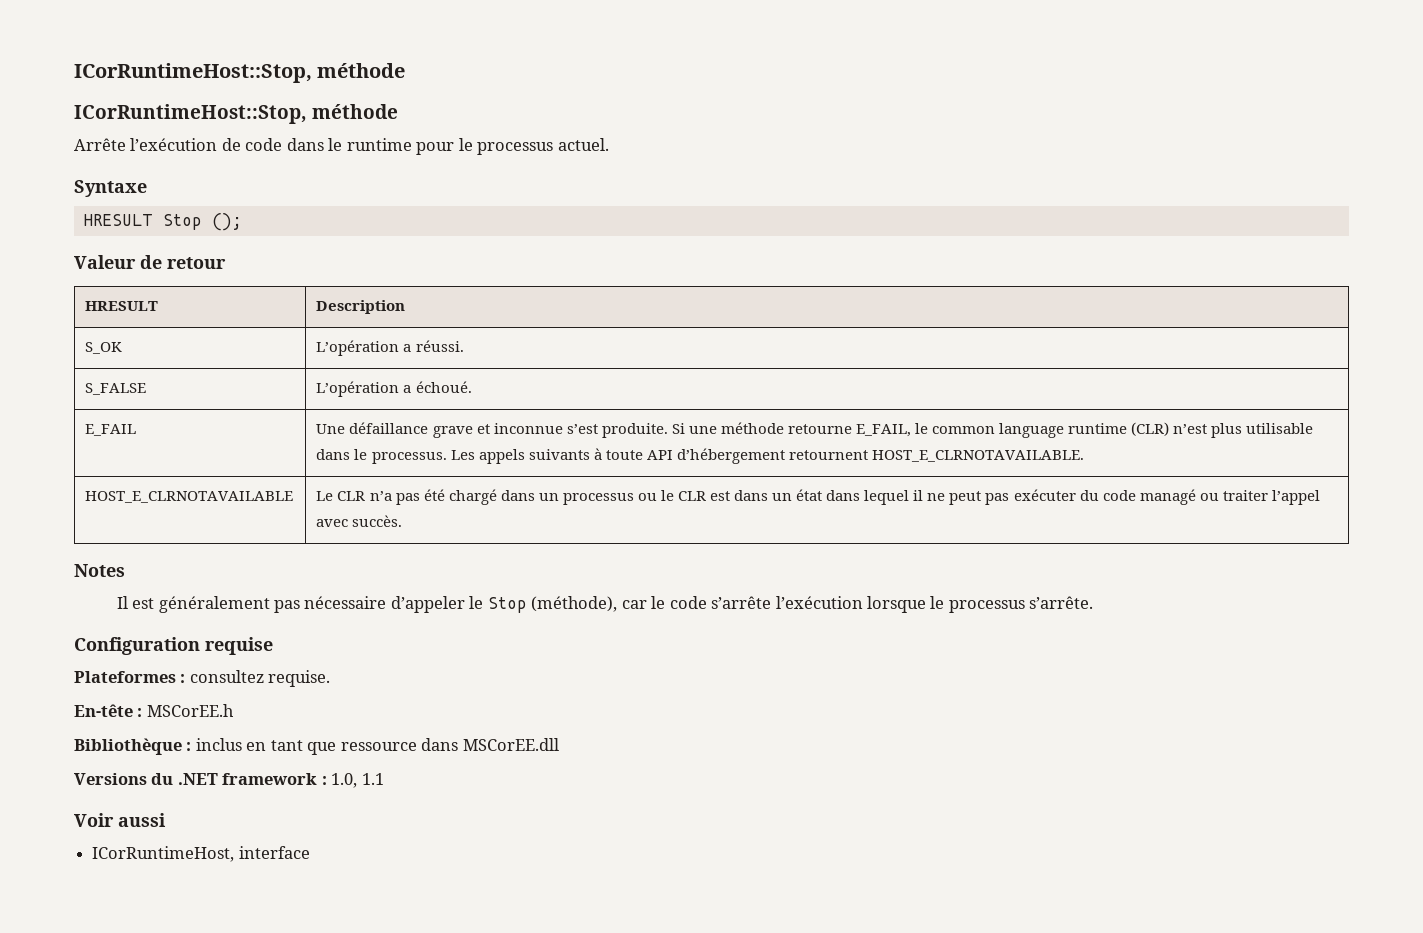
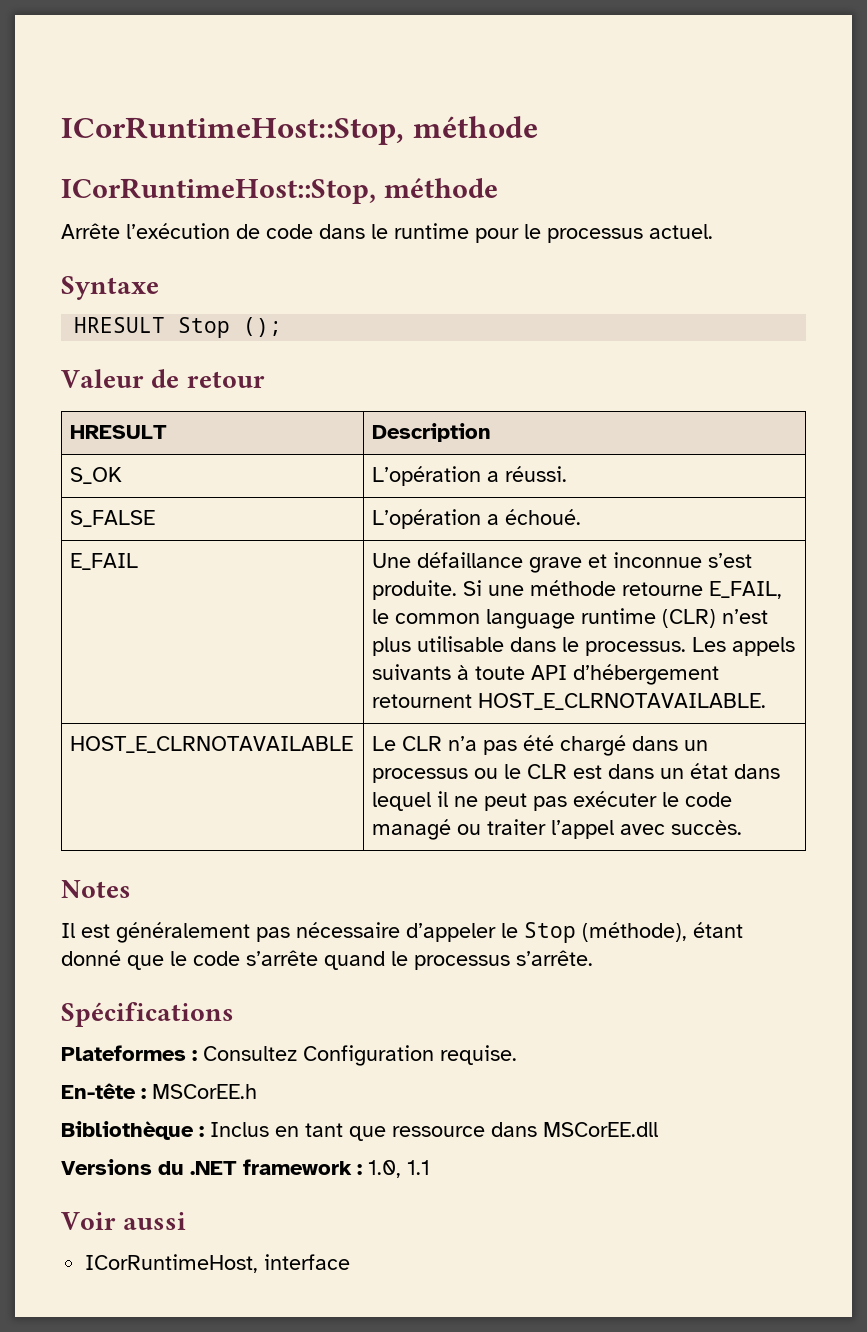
- HOST_E_CLRNOTAVAILABLE | Le CLR n’a pas été chargé dans un processus ou le CLR est dans un état dans lequel il ne peut pas exécuter du code managé ou traiter l’appel avec succès.
+ HOST_E_CLRNOTAVAILABLE | Le CLR n’a pas été chargé dans un processus ou le CLR est dans un état dans lequel il ne peut pas exécuter le code managé ou traiter l’appel avec succès.
- Il est généralement pas nécessaire d’appeler le Stop (méthode), car le code s’arrête l’exécution lorsque le processus s’arrête.
+ Il est généralement pas nécessaire d’appeler le Stop (méthode), étant donné que le code s’arrête quand le processus s’arrête.
- Configuration requise
+ Spécifications
- Plateformes : consultez requise.
+ Plateformes : Consultez Configuration requise.
- Bibliothèque : inclus en tant que ressource dans MSCorEE.dll
+ Bibliothèque : Inclus en tant que ressource dans MSCorEE.dll

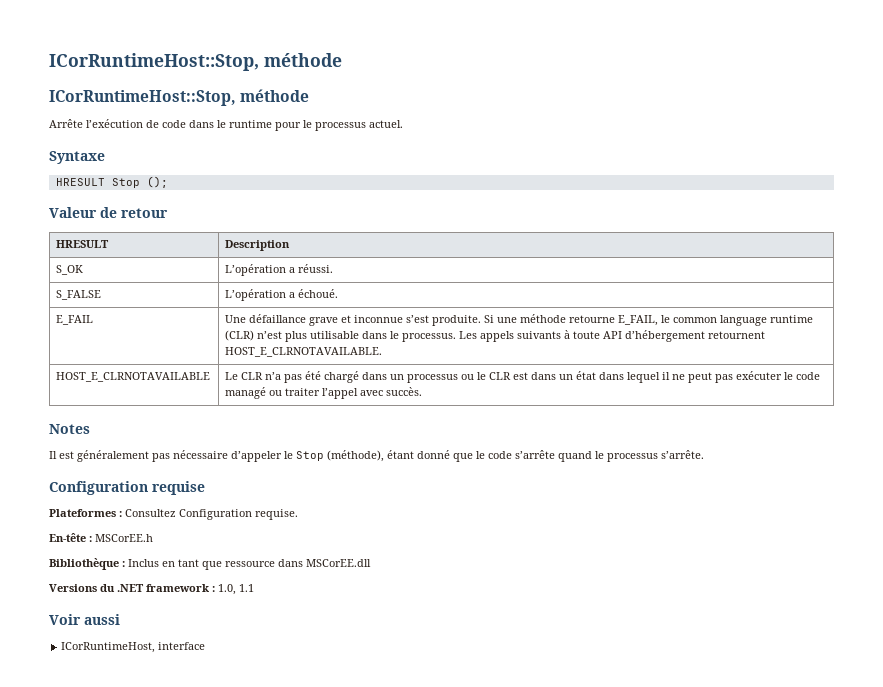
- Spécifications
+ Configuration requise

